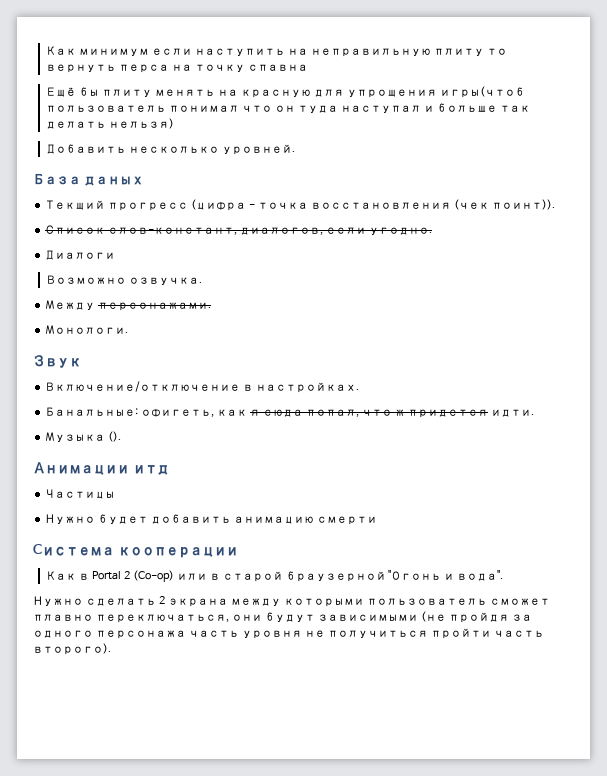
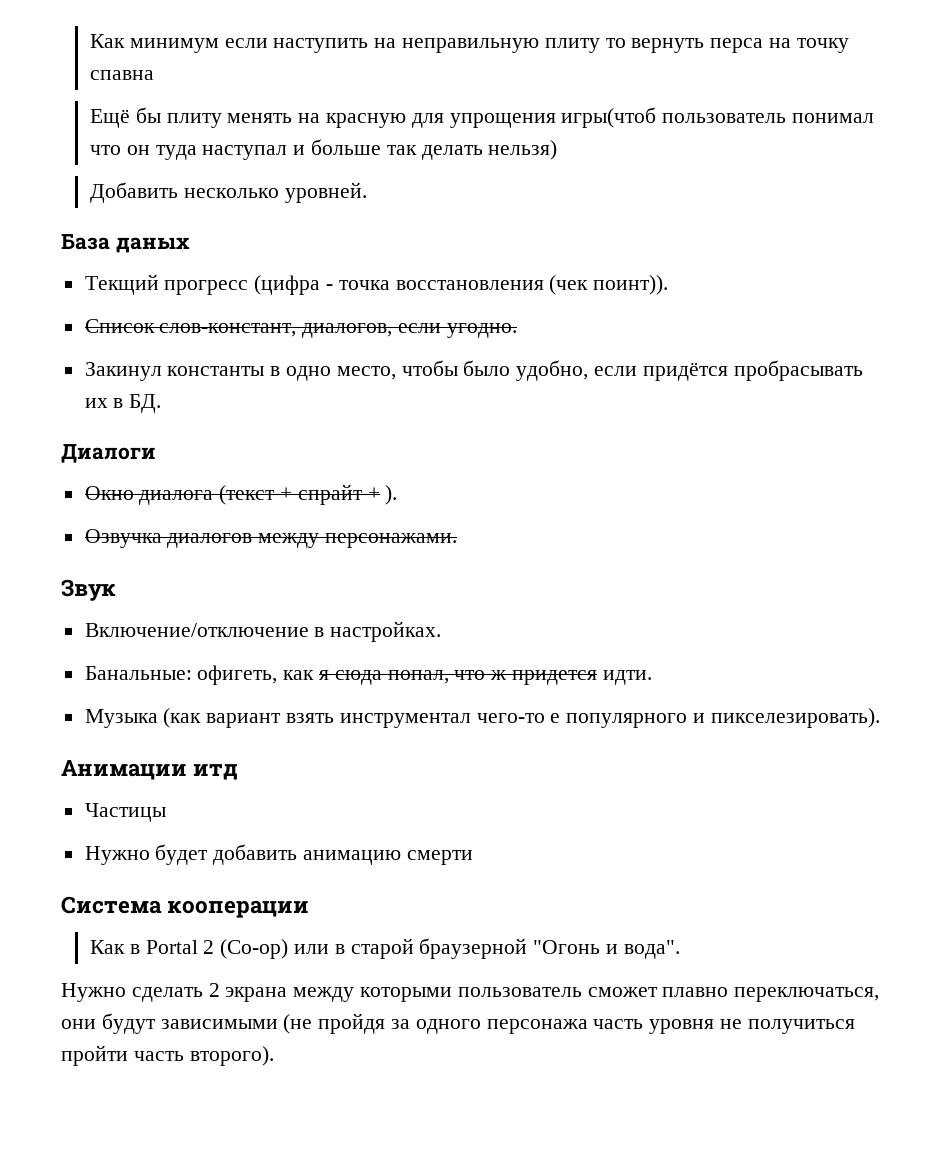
+ Закинул константы в одно место, чтобы было удобно, если придётся пробрасывать их в БД.
  Диалоги
- Возможно озвучка.
- Между персонажами.
+ Окно диалога (текст + спрайт + ).
+ Озвучка диалогов между персонажами.
- Монологи.
- Музыка ().
+ Музыка (как вариант взять инструментал чего-то е популярного и пикселезировать).

